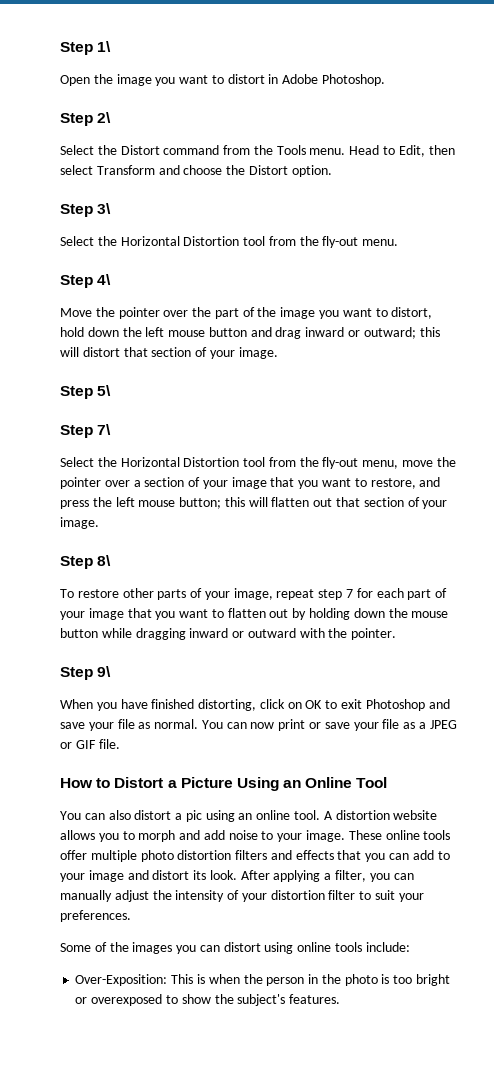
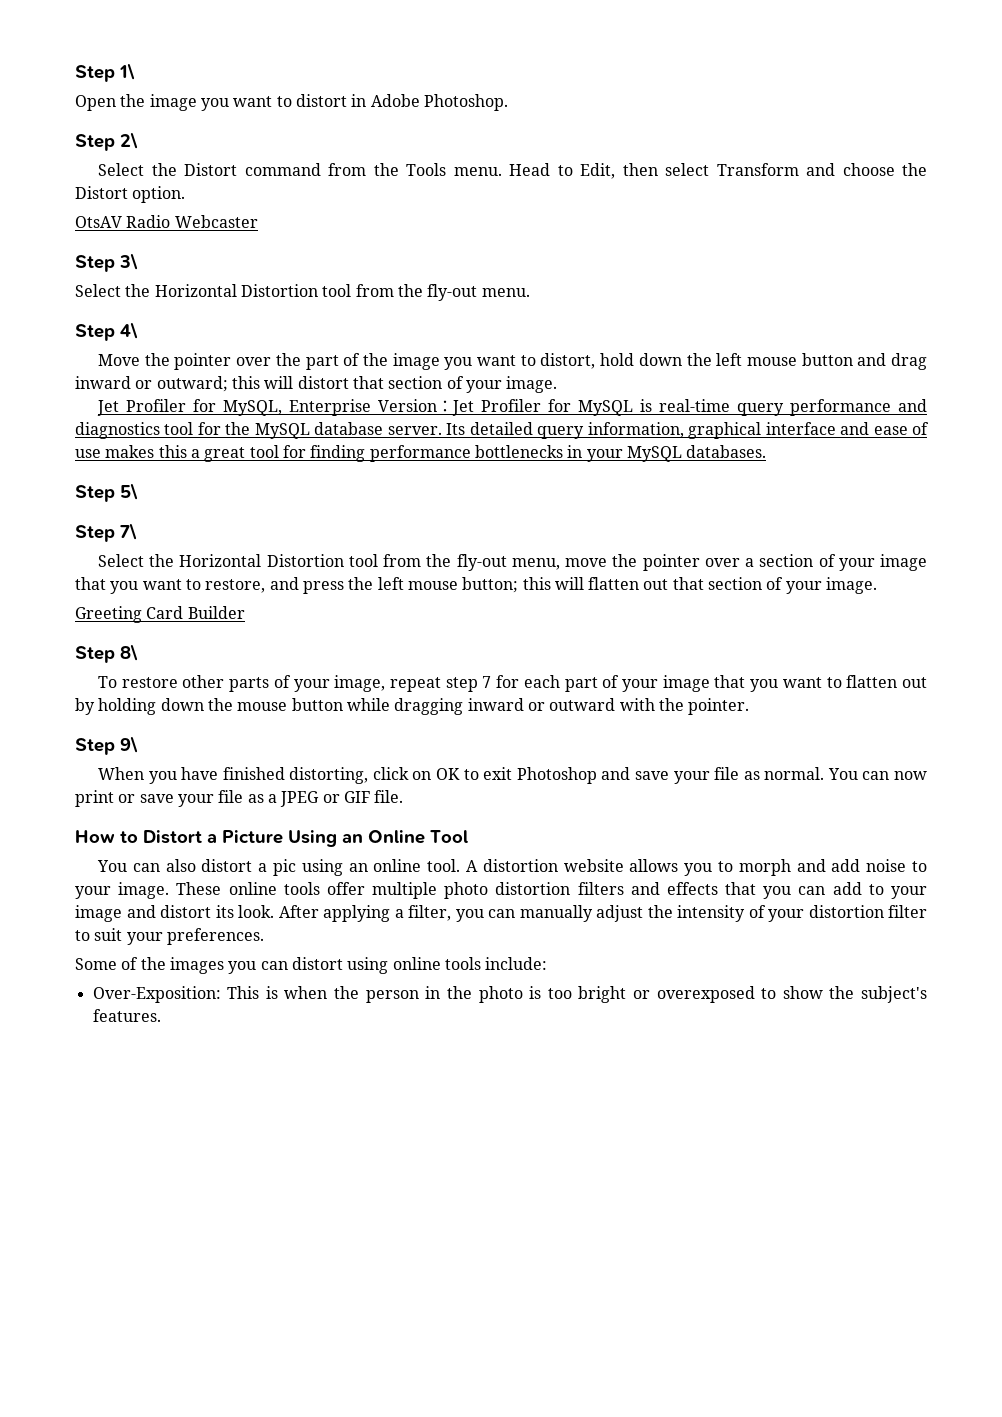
+ OtsAV Radio Webcaster
+ Jet Profiler for MySQL, Enterprise Version：Jet Profiler for MySQL is real-time query performance and diagnostics tool for the MySQL database server. Its detailed query information, graphical interface and ease of use makes this a great tool for finding performance bottlenecks in your MySQL databases.
+ Greeting Card Builder

